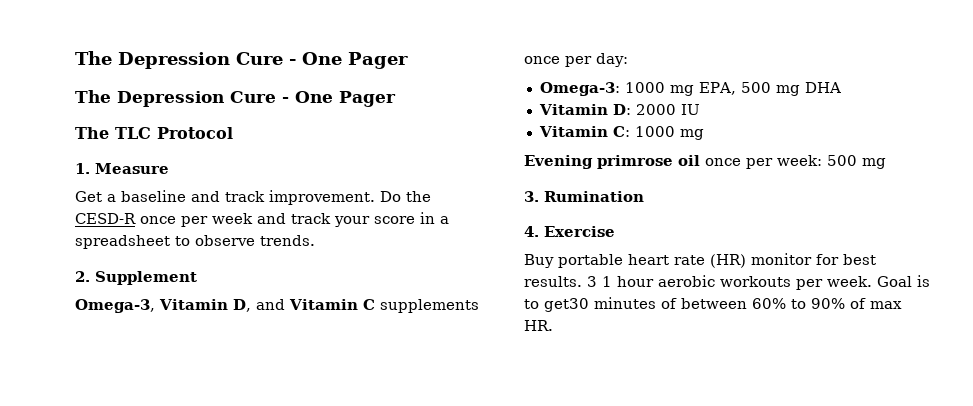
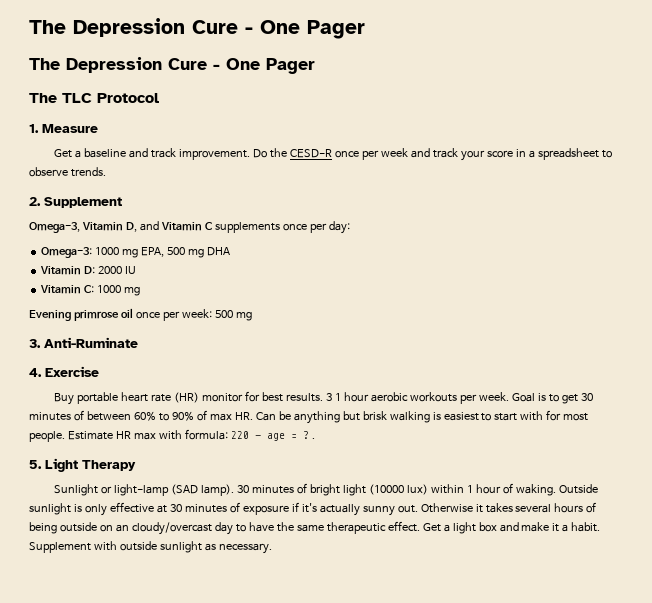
- 3. Rumination
+ 3. Anti-Ruminate
- Goal is to get30 minutes of between 60% to 90% of max HR.
+ Goal is to get 30 minutes of between 60% to 90% of max HR. Can be anything but brisk walking is easiest to start with for most people. Estimate HR max with formula: 220 - age = ? .
+ 5. Light Therapy
+ Sunlight or light-lamp (SAD lamp). 30 minutes of bright light (10000 lux) within 1 hour of waking. Outside sunlight is only effective at 30 minutes of exposure if it's actually sunny out. Otherwise it takes several hours of being outside on an cloudy/overcast day to have the same therapeutic effect. Get a light box and make it a habit. Supplement with outside sunlight as necessary.

